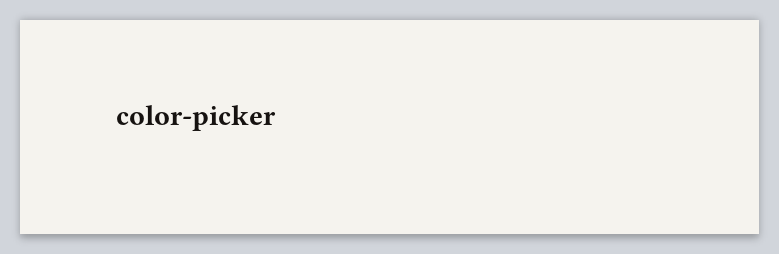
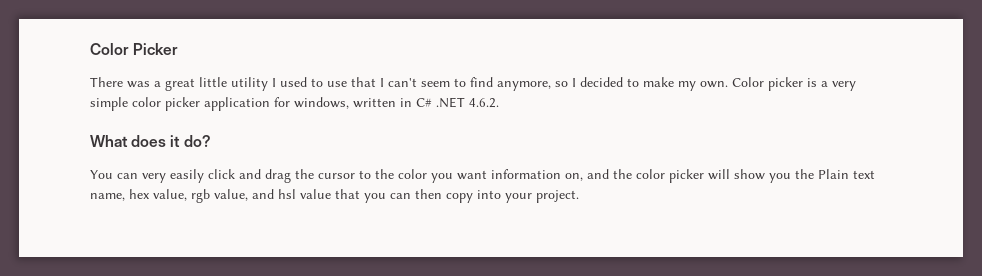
- color-picker
+ Color Picker
+ There was a great little utility I used to use that I can't seem to find anymore, so I decided to make my own. Color picker is a very simple color picker application for windows, written in C# .NET 4.6.2.
+ What does it do?
+ You can very easily click and drag the cursor to the color you want information on, and the color picker will show you the Plain text name, hex value, rgb value, and hsl value that you can then copy into your project.

